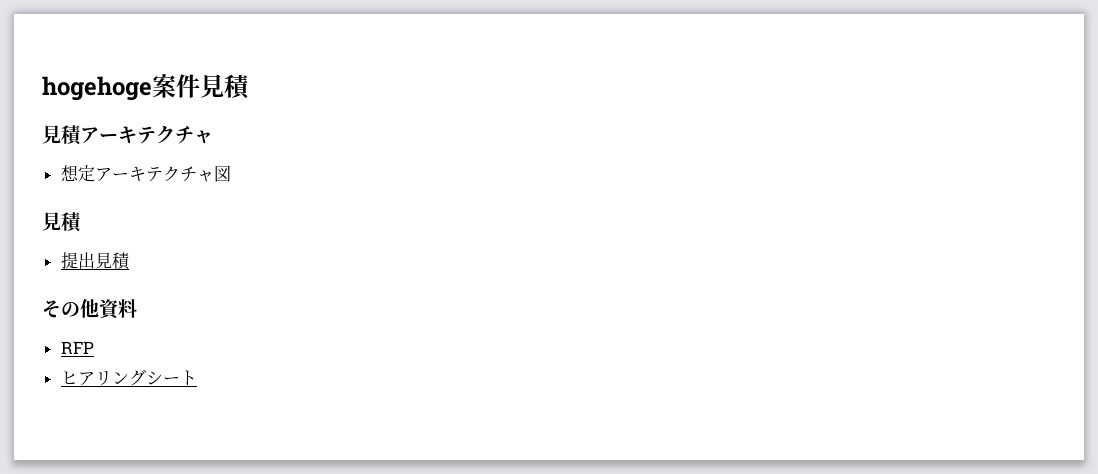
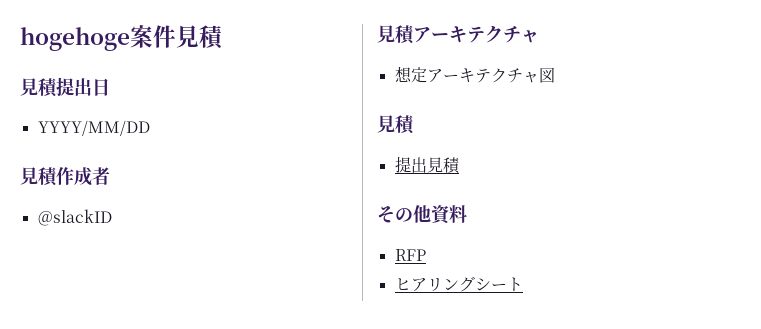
+ 見積提出日
+ YYYY/MM/DD
+ 見積作成者
+ @slackID

